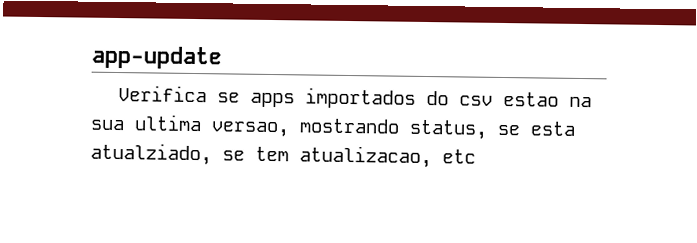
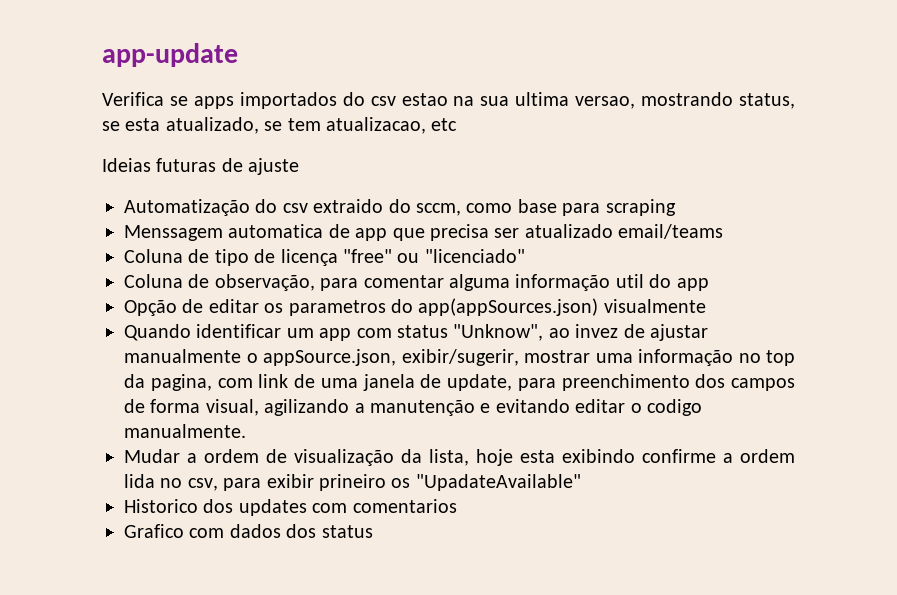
- Verifica se apps importados do csv estao na sua ultima versao, mostrando status, se esta atualziado, se tem atualizacao, etc
+ Verifica se apps importados do csv estao na sua ultima versao, mostrando status, se esta atualizado, se tem atualizacao, etc
+ Ideias futuras de ajuste
+ Automatização do csv extraido do sccm, como base para scraping
+ Menssagem automatica de app que precisa ser atualizado email/teams
+ Coluna de tipo de licença "free" ou "licenciado"
+ Coluna de observação, para comentar alguma informação util do app
+ Opção de editar os parametros do app(appSources.json) visualmente
+ Quando identificar um app com status "Unknow", ao invez de ajustar manualmente o appSource.json, exibir/sugerir, mostrar uma informação no top da pagina, com link de uma janela de update, para preenchimento dos campos de forma visual, agilizando a manutenção e evitando editar o codigo manualmente.
+ Mudar a ordem de visualização da lista, hoje esta exibindo confirme a ordem lida no csv, para exibir prineiro os "UpadateAvailable"
+ Historico dos updates com comentarios
+ Grafico com dados dos status

